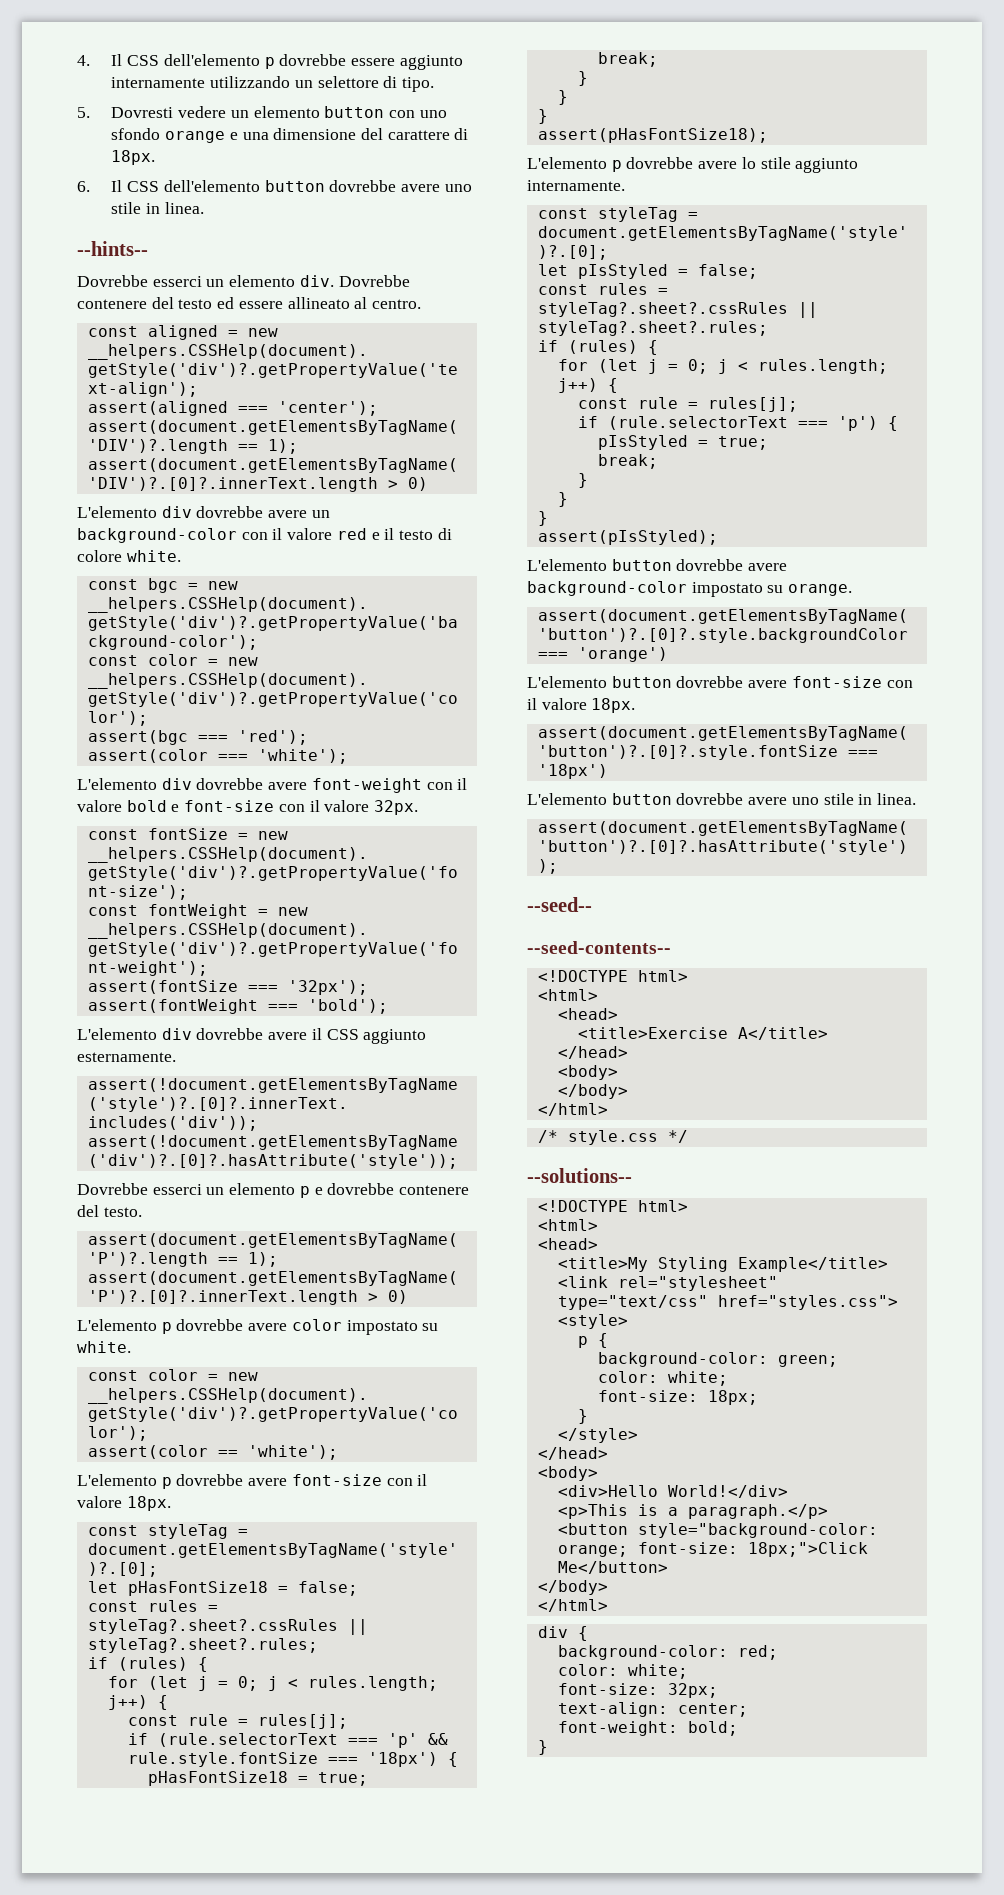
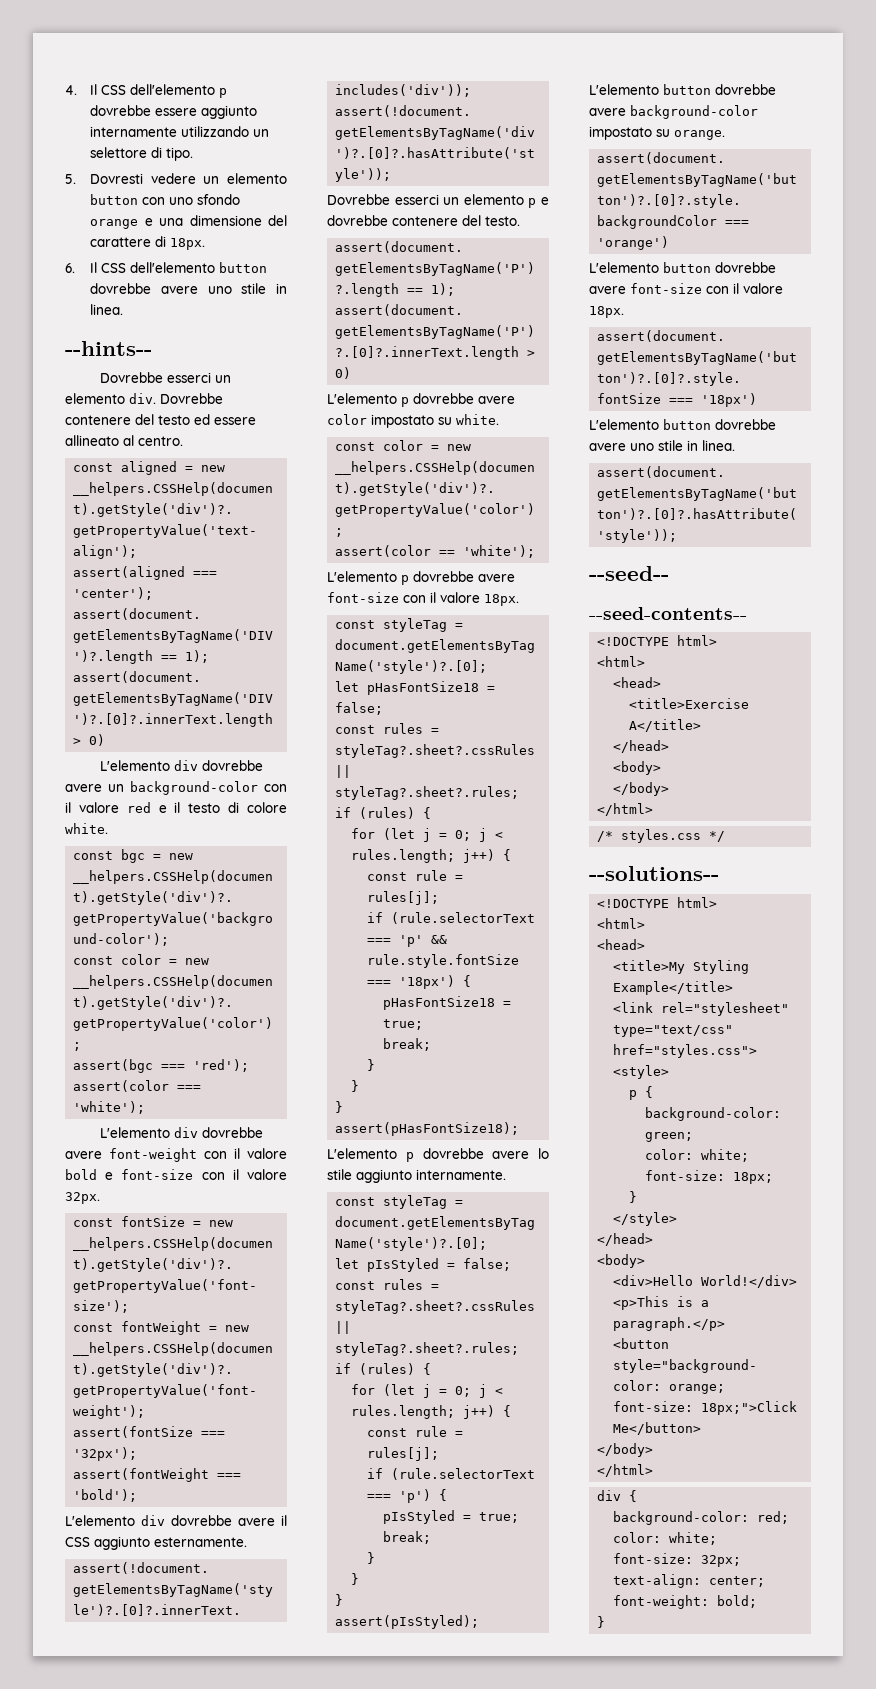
- /* style.css */
+ /* styles.css */

